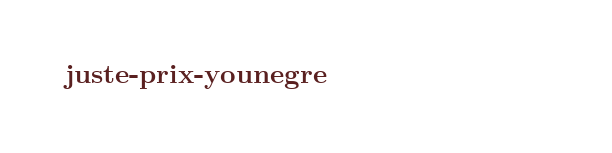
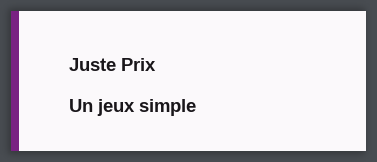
- juste-prix-younegre
+ Juste Prix
+ Un jeux simple

